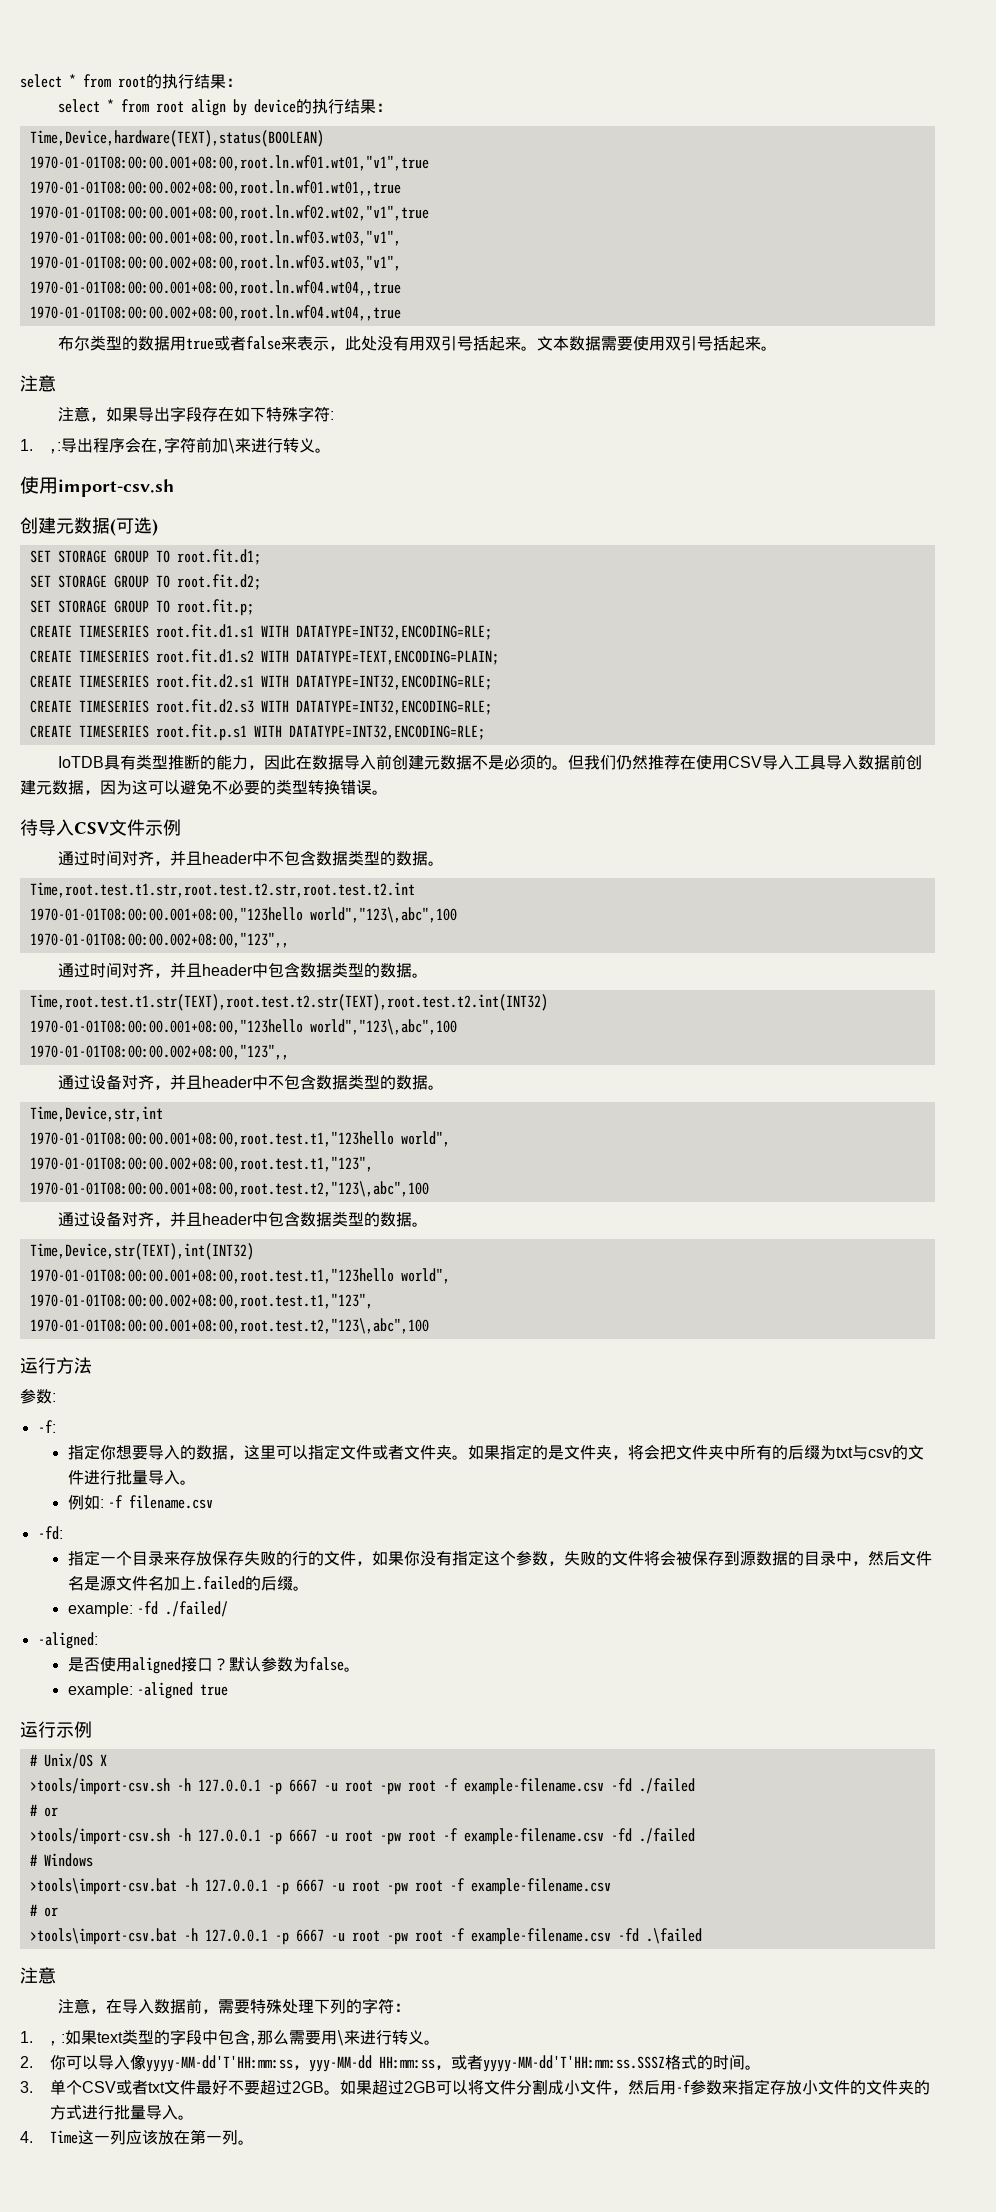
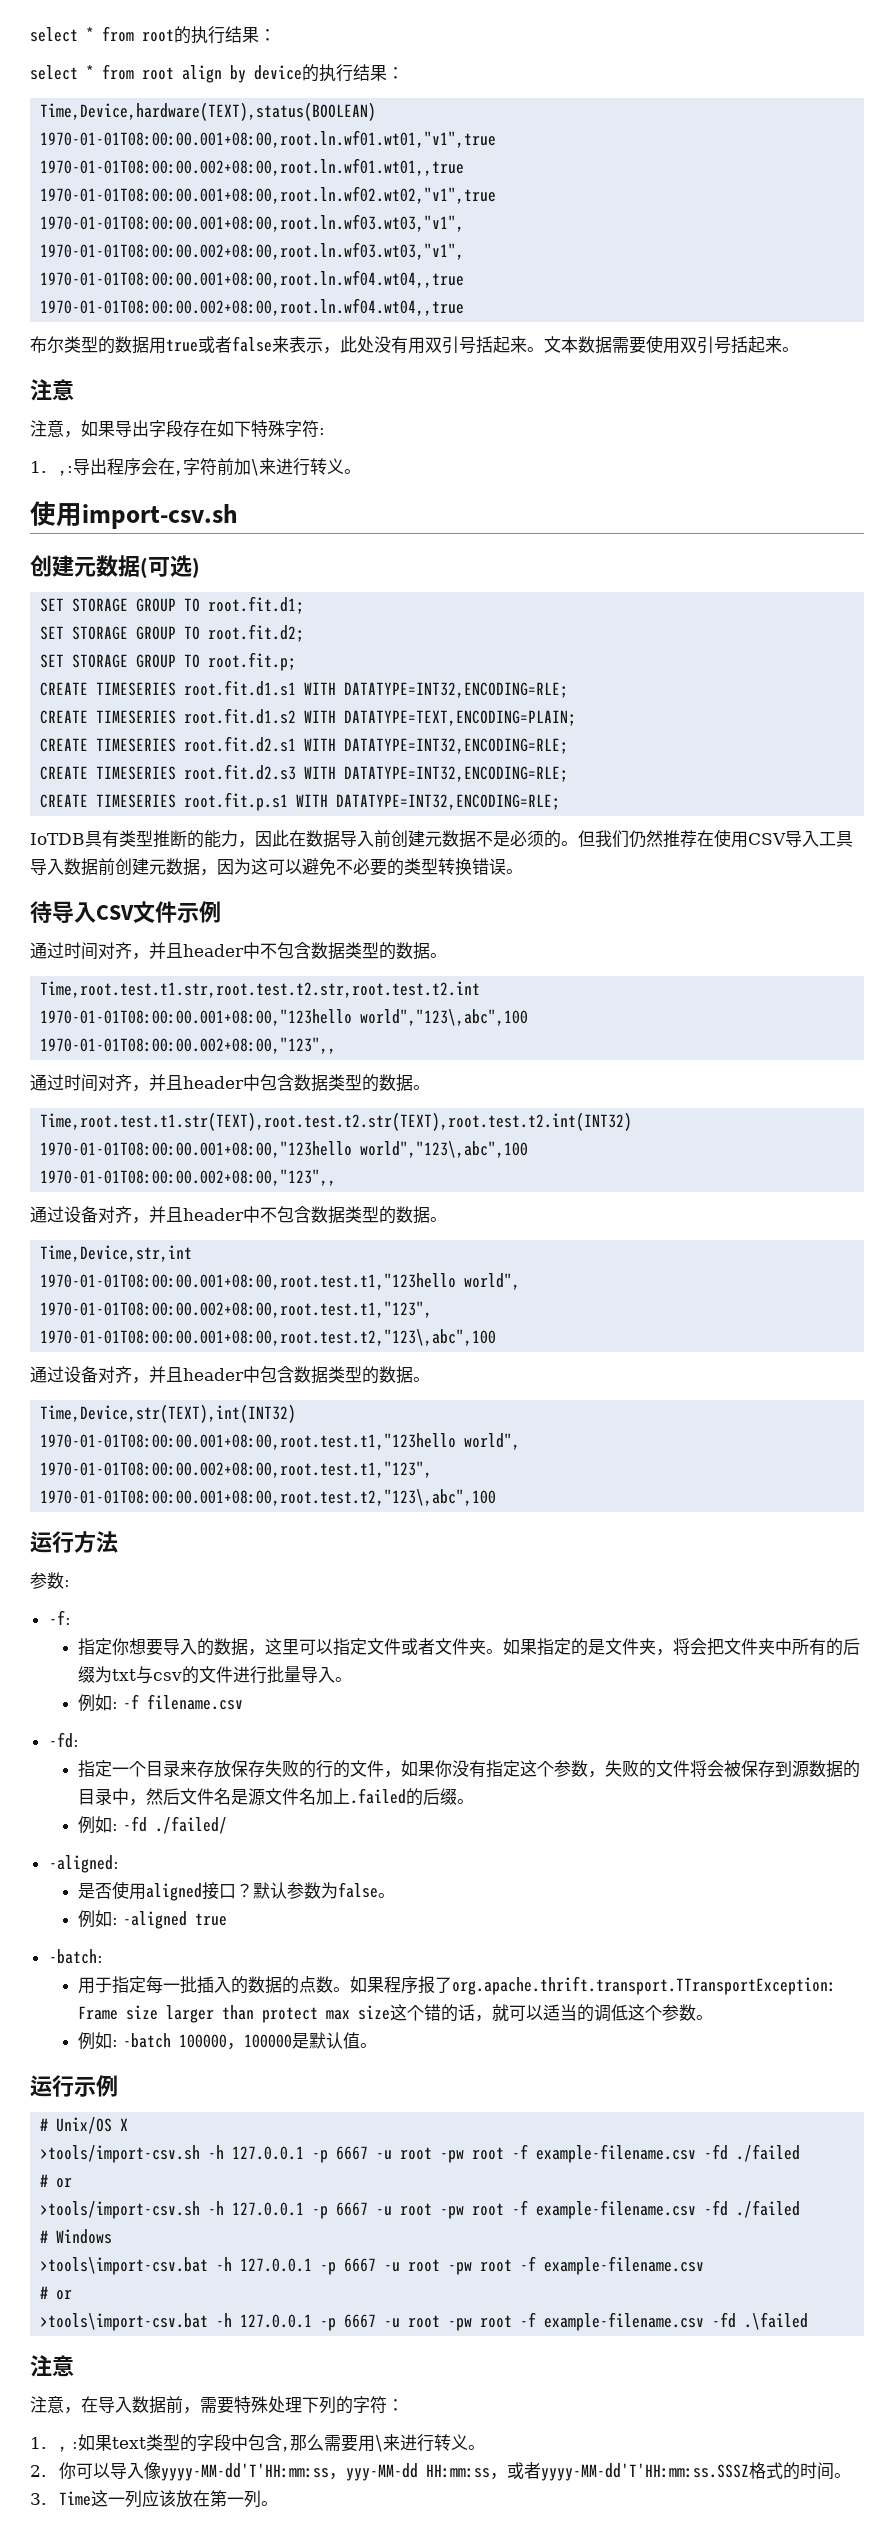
- example: -fd ./failed/
+ 例如: -fd ./failed/
- example: -aligned true
+ 例如: -aligned true
+ -batch:
+ 用于指定每一批插入的数据的点数。如果程序报了org.apache.thrift.transport.TTransportException: Frame size larger than protect max size这个错的话，就可以适当的调低这个参数。
+ 例如: -batch 100000，100000是默认值。
- 3.单个CSV或者txt文件最好不要超过2GB。如果超过2GB可以将文件分割成小文件，然后用-f参数来指定存放小文件的文件夹的方式进行批量导入。
- 4. Time这一列应该放在第一列。
+ 3. Time这一列应该放在第一列。

